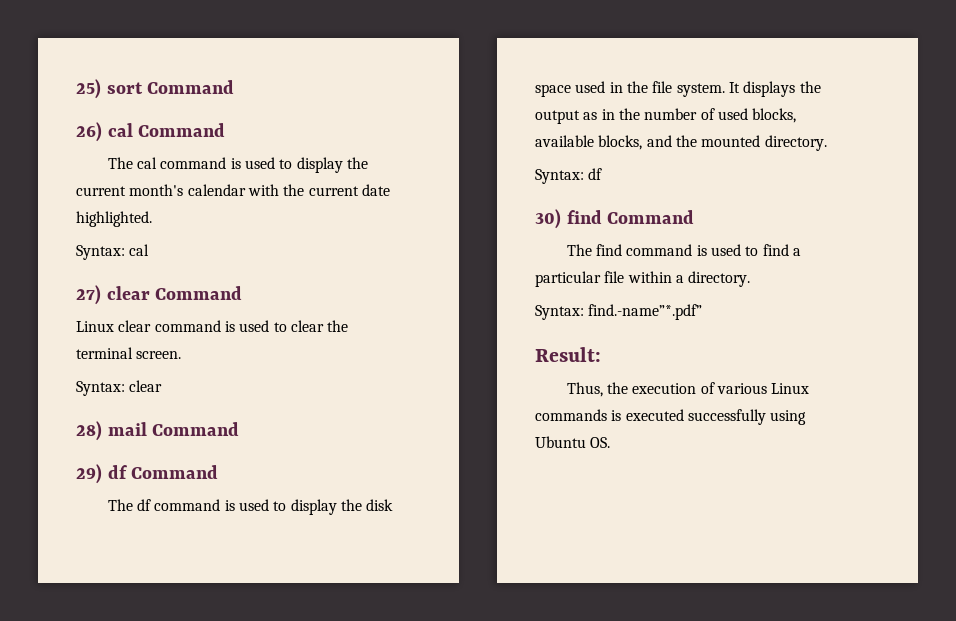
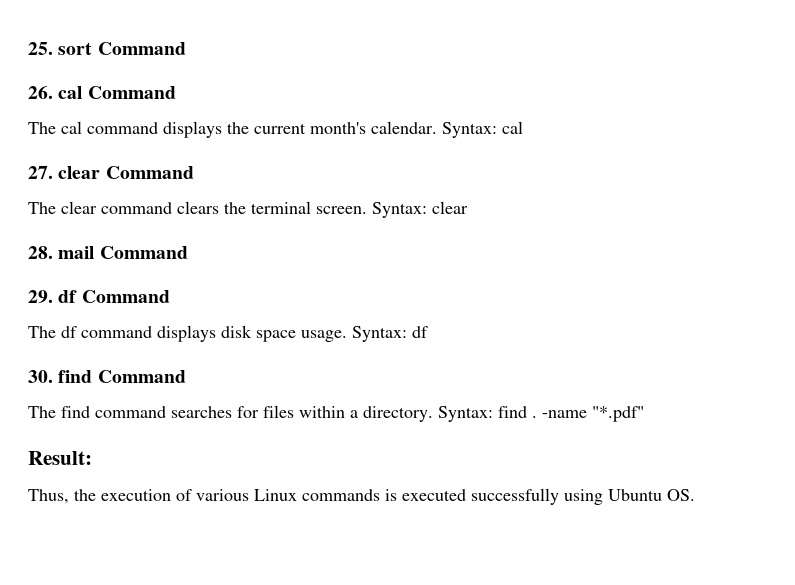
- 25) sort Command
+ 25. sort Command
- 26) cal Command
+ 26. cal Command
- The cal command is used to display the current month's calendar with the current date highlighted.
- Syntax: cal
+ The cal command displays the current month's calendar. Syntax: cal
- 27) clear Command
+ 27. clear Command
- Linux clear command is used to clear the terminal screen.
- Syntax: clear
+ The clear command clears the terminal screen. Syntax: clear
- 28) mail Command
+ 28. mail Command
- 29) df Command
+ 29. df Command
- The df command is used to display the disk space used in the file system. It displays the output as in the number of used blocks, available blocks, and the mounted directory.
- Syntax: df
+ The df command displays disk space usage. Syntax: df
- 30) find Command
+ 30. find Command
- The find command is used to find a particular file within a directory.
- Syntax: find.-name”*.pdf”
+ The find command searches for files within a directory. Syntax: find . -name "*.pdf"

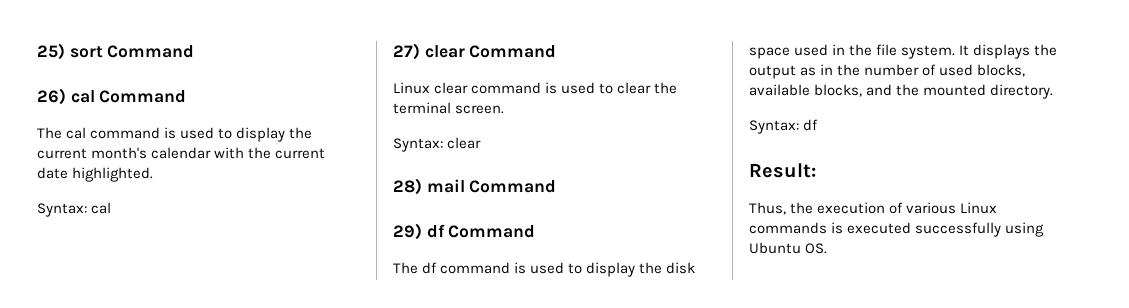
- 25. sort Command
+ 25) sort Command
- 26. cal Command
+ 26) cal Command
- The cal command displays the current month's calendar. Syntax: cal
+ The cal command is used to display the current month's calendar with the current date highlighted.
+ Syntax: cal
- 27. clear Command
+ 27) clear Command
- The clear command clears the terminal screen. Syntax: clear
+ Linux clear command is used to clear the terminal screen.
+ Syntax: clear
- 28. mail Command
+ 28) mail Command
- 29. df Command
+ 29) df Command
- The df command displays disk space usage. Syntax: df
- 30. find Command
- The find command searches for files within a directory. Syntax: find . -name "*.pdf"
+ The df command is used to display the disk space used in the file system. It displays the output as in the number of used blocks, available blocks, and the mounted directory.
+ Syntax: df

